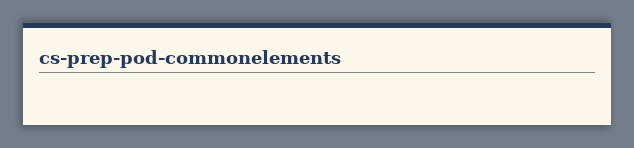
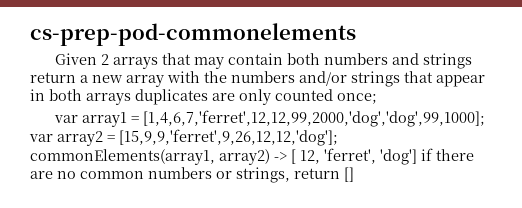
+ Given 2 arrays that may contain both numbers and strings return a new array with the numbers and/or strings that appear in both arrays duplicates are only counted once;
+ var array1 = [1,4,6,7,'ferret',12,12,99,2000,'dog','dog',99,1000]; var array2 = [15,9,9,'ferret',9,26,12,12,'dog']; commonElements(array1, array2) -> [ 12, 'ferret', 'dog'] if there are no common numbers or strings, return []

